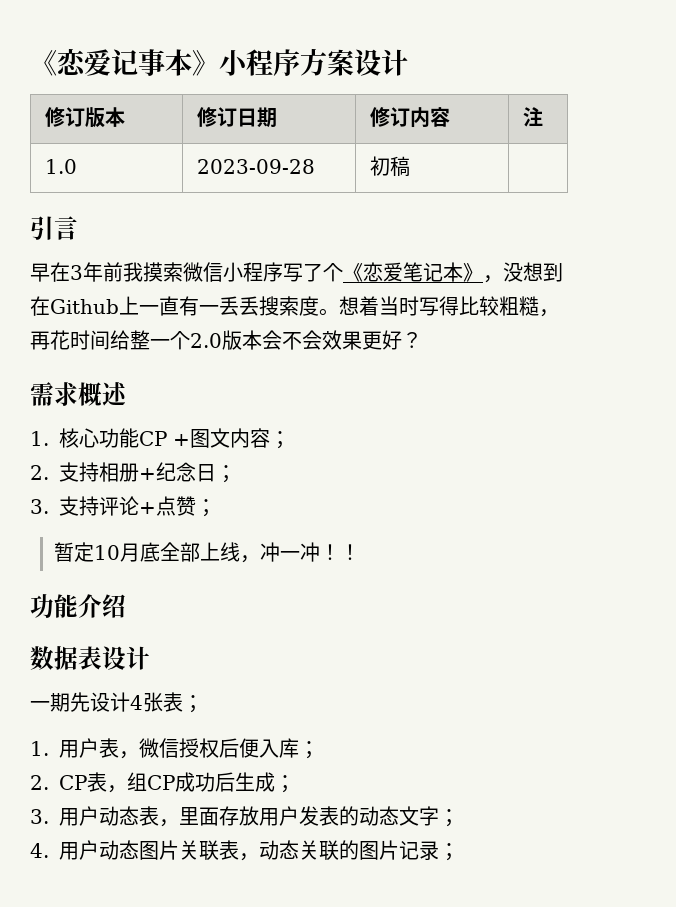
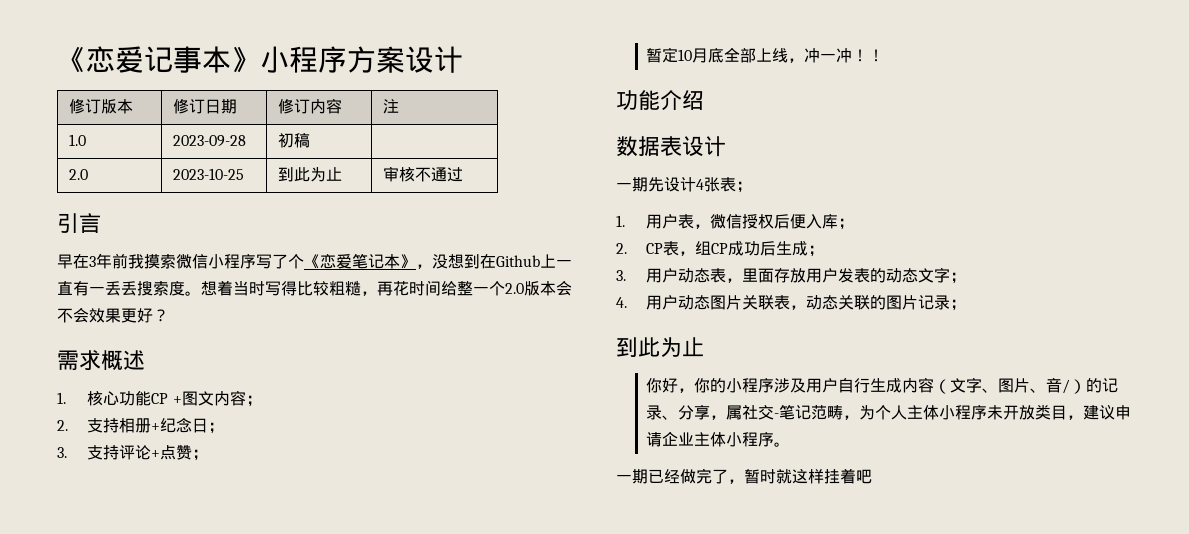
+ 2.0 | 2023-10-25 | 到此为止 | 审核不通过
  4.用户动态图片关联表，动态关联的图片记录；
+ 到此为止
+ 你好，你的小程序涉及用户自行生成内容（文字、图片、音/）的记录、分享，属社交-笔记范畴，为个人主体小程序未开放类目，建议申请企业主体小程序。
+ 一期已经做完了，暂时就这样挂着吧

